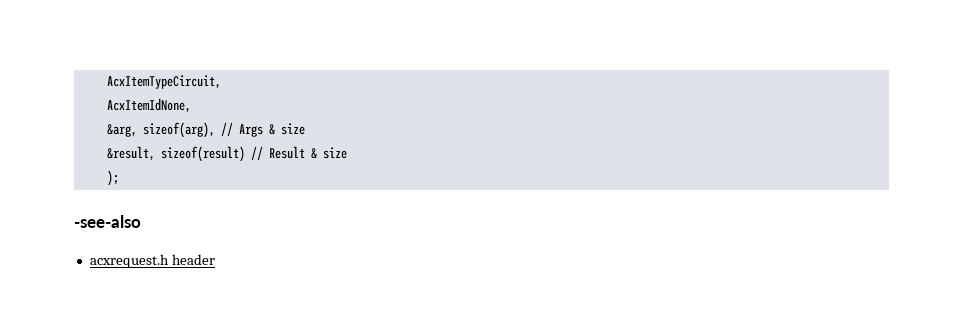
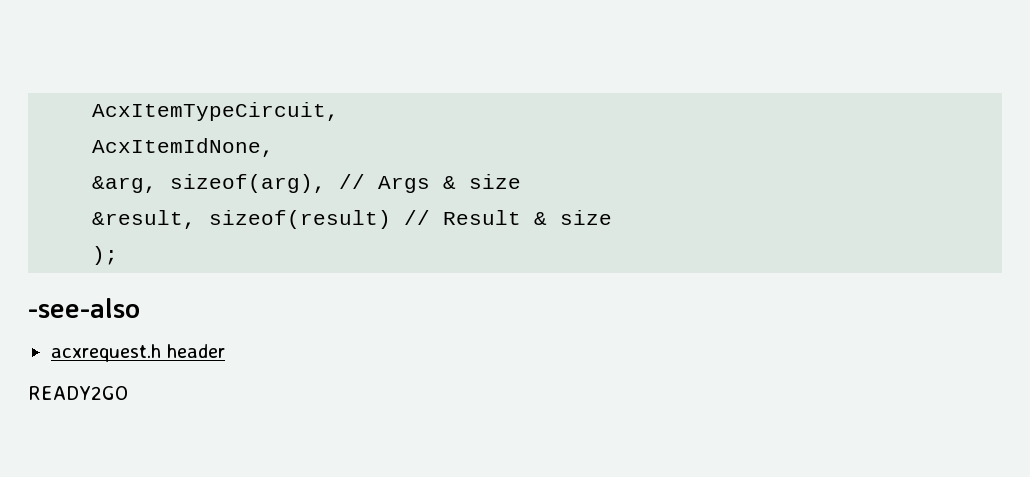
+ READY2GO

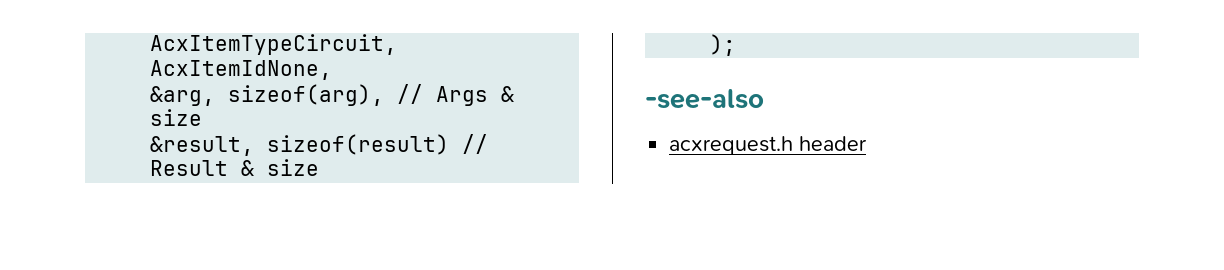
- READY2GO

